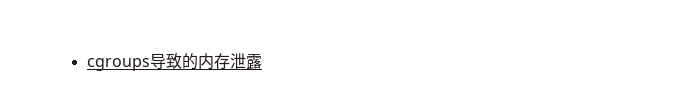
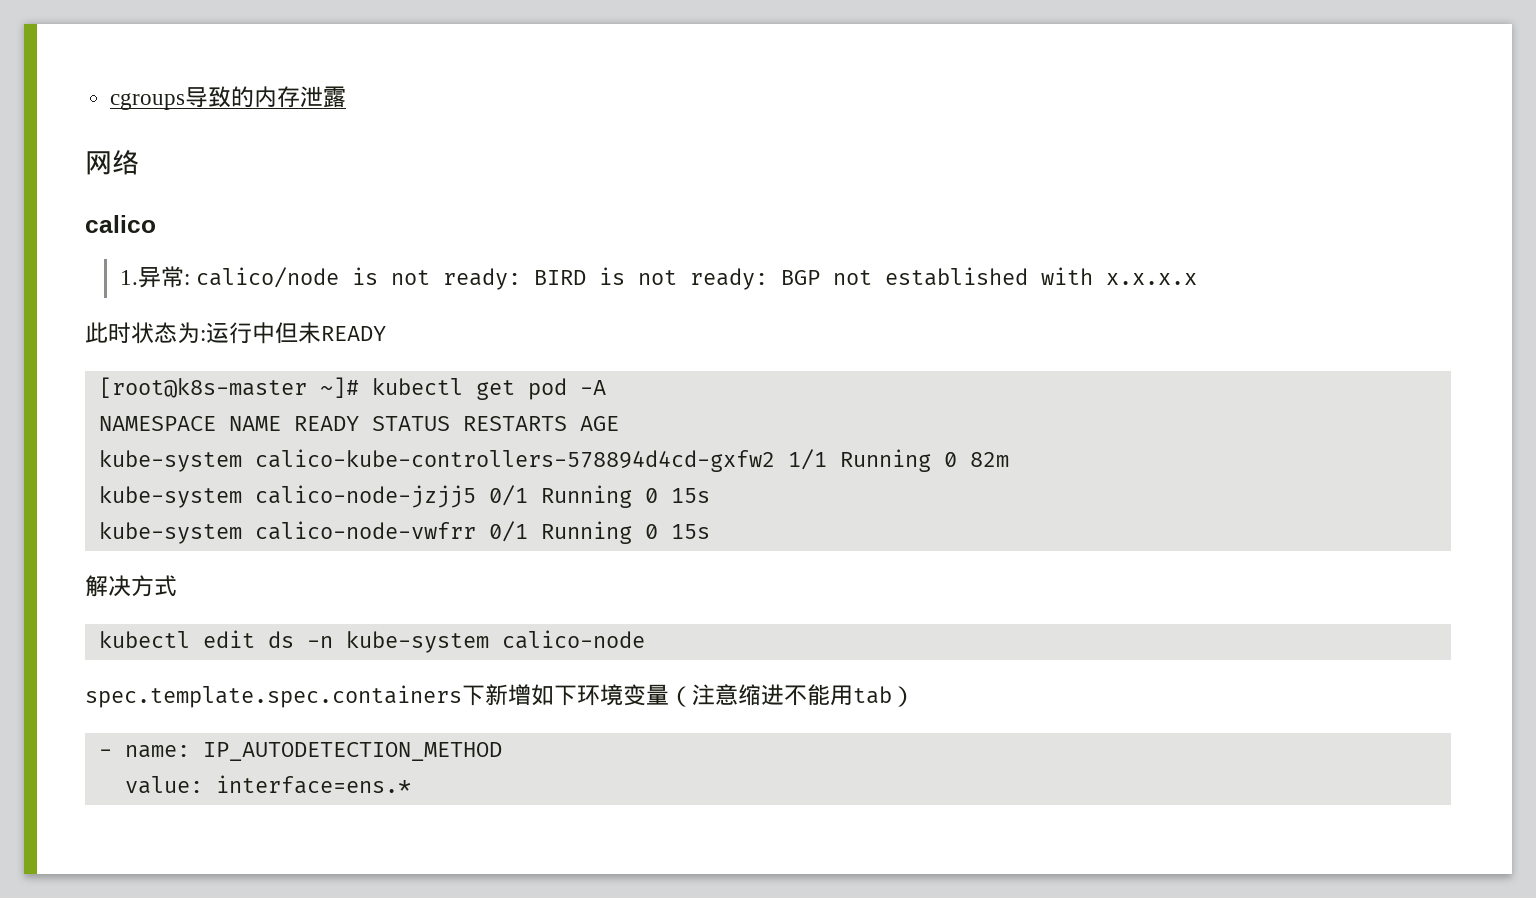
+ 网络
+ calico
+ 1.异常: calico/node is not ready: BIRD is not ready: BGP not established with x.x.x.x
+ 此时状态为:运行中但未READY
+ [root@k8s-master ~]# kubectl get pod -A
+ NAMESPACE NAME READY STATUS RESTARTS AGE
+ kube-system calico-kube-controllers-578894d4cd-gxfw2 1/1 Running 0 82m
+ kube-system calico-node-jzjj5 0/1 Running 0 15s
+ kube-system calico-node-vwfrr 0/1 Running 0 15s
+ 解决方式
+ kubectl edit ds -n kube-system calico-node
+ spec.template.spec.containers下新增如下环境变量（注意缩进不能用tab）
+ - name: IP_AUTODETECTION_METHOD
+ value: interface=ens.*

